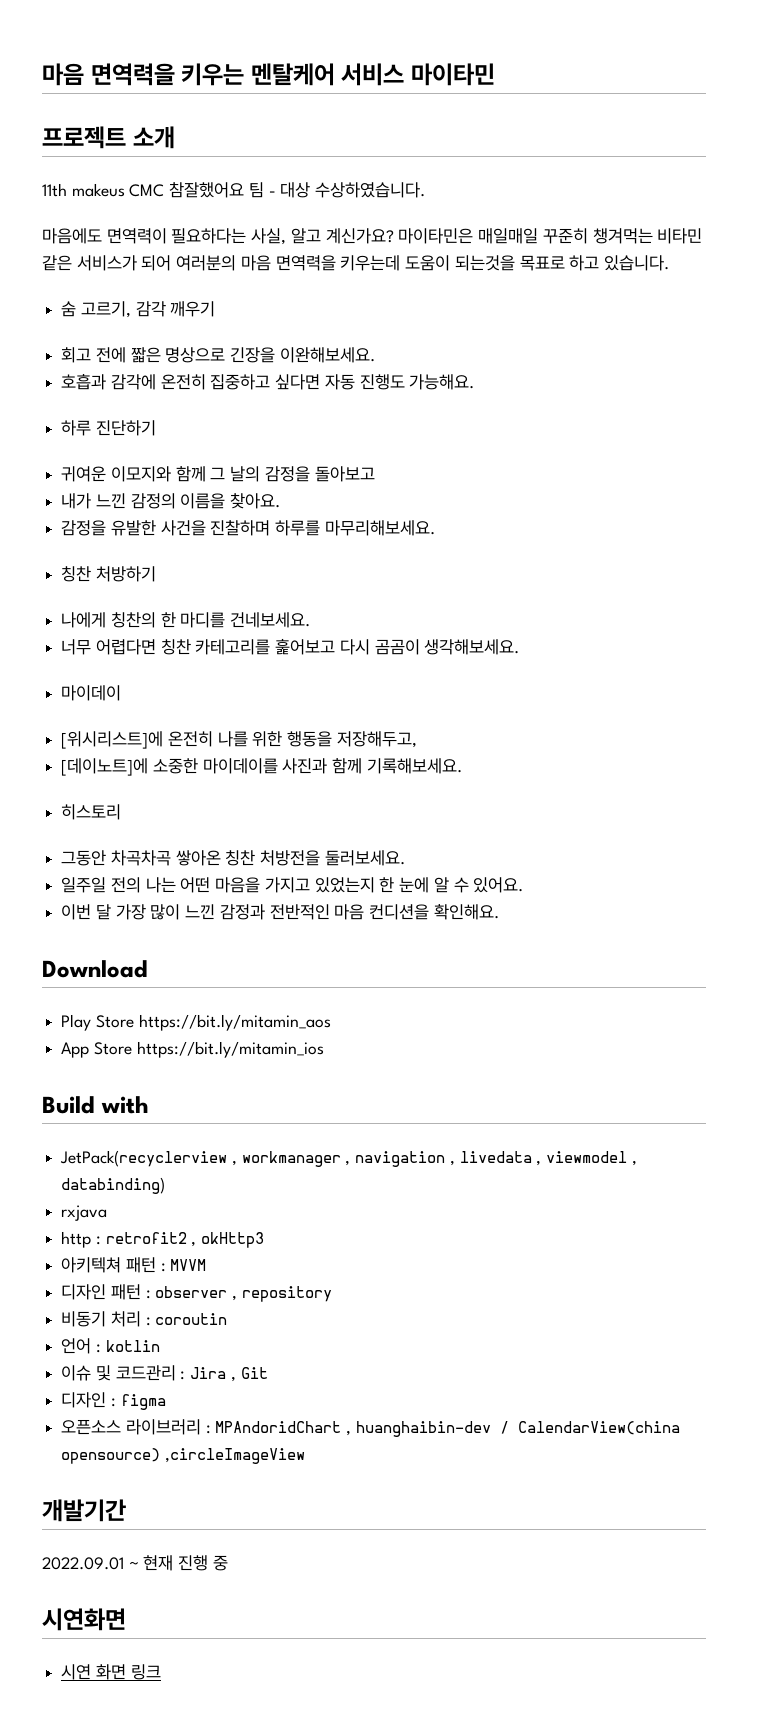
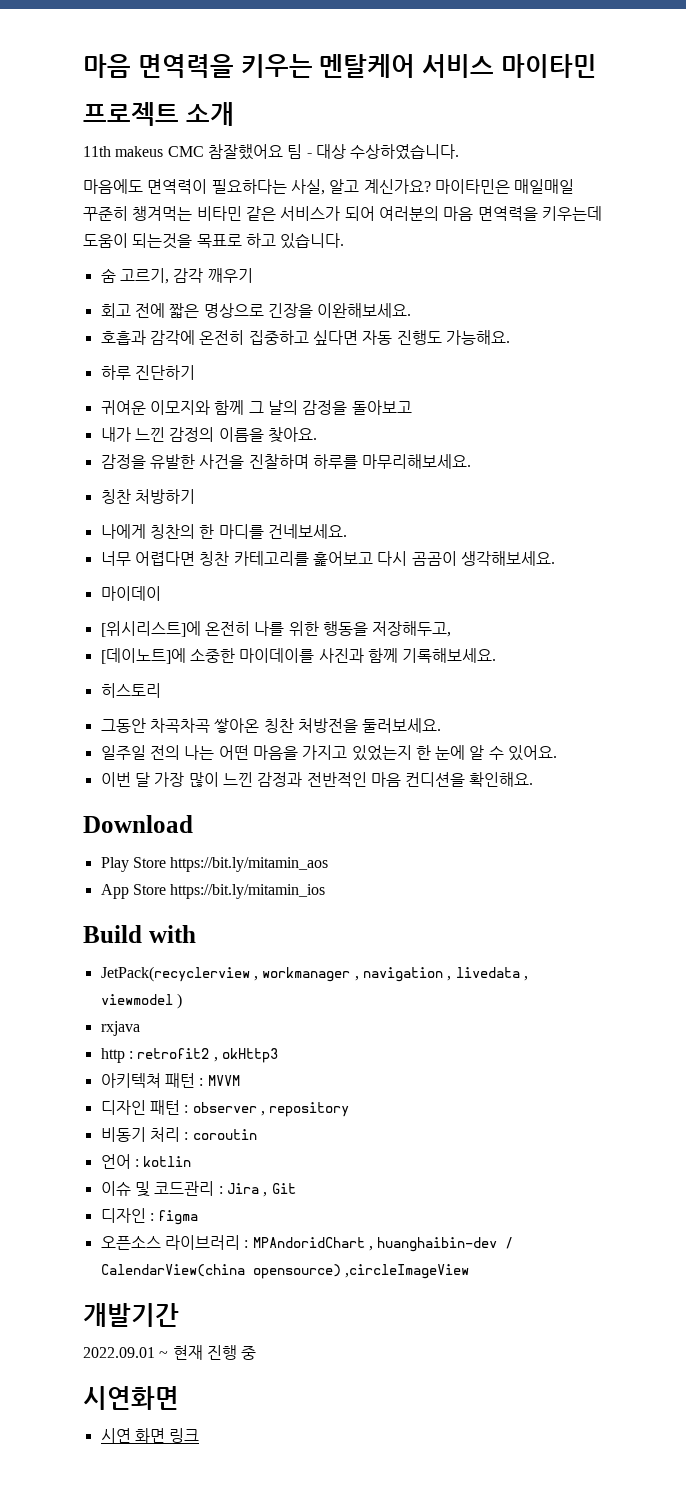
- JetPack(recyclerview , workmanager , navigation , livedata , viewmodel , databinding)
+ JetPack(recyclerview , workmanager , navigation , livedata , viewmodel )

